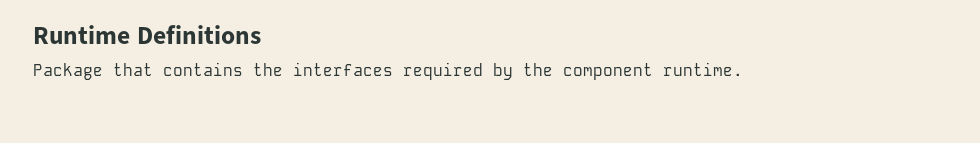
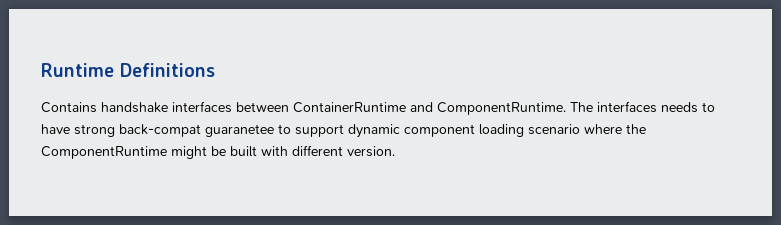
- Package that contains the interfaces required by the component runtime.
+ Contains handshake interfaces between ContainerRuntime and ComponentRuntime. The interfaces needs to have strong back-compat guaranetee to support dynamic component loading scenario where the ComponentRuntime might be built with different version.

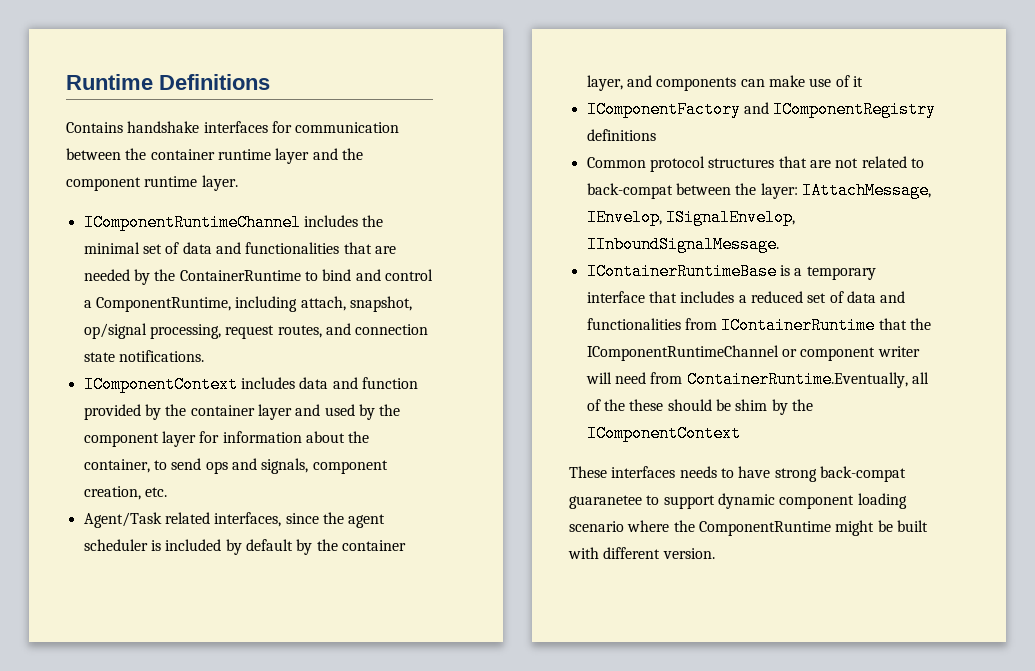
- Contains handshake interfaces between ContainerRuntime and ComponentRuntime. The interfaces needs to have strong back-compat guaranetee to support dynamic component loading scenario where the ComponentRuntime might be built with different version.
+ Contains handshake interfaces for communication between the container runtime layer and the component runtime layer.
+ IComponentRuntimeChannel includes the minimal set of data and functionalities that are needed by the ContainerRuntime to bind and control a ComponentRuntime, including attach, snapshot, op/signal processing, request routes, and connection state notifications.
+ IComponentContext includes data and function provided by the container layer and used by the component layer for information about the container, to send ops and signals, component creation, etc.
+ Agent/Task related interfaces, since the agent scheduler is included by default by the container layer, and components can make use of it
+ IComponentFactory and IComponentRegistry definitions
+ Common protocol structures that are not related to back-compat between the layer: IAttachMessage, IEnvelop, ISignalEnvelop, IInboundSignalMessage.
+ IContainerRuntimeBase is a temporary interface that includes a reduced set of data and functionalities from IContainerRuntime that the IComponentRuntimeChannel or component writer will need from ContainerRuntime.Eventually, all of the these should be shim by the IComponentContext
+ These interfaces needs to have strong back-compat guaranetee to support dynamic component loading scenario where the ComponentRuntime might be built with different version.

